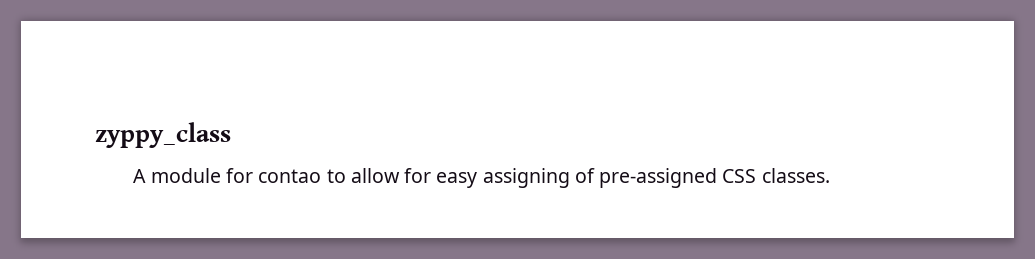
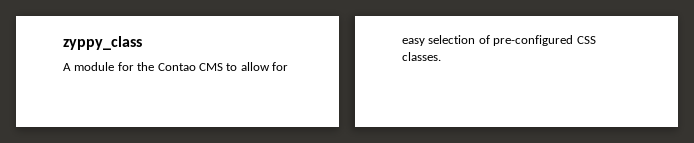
- A module for contao to allow for easy assigning of pre-assigned CSS classes.
+ A module for the Contao CMS to allow for easy selection of pre-configured CSS classes.

